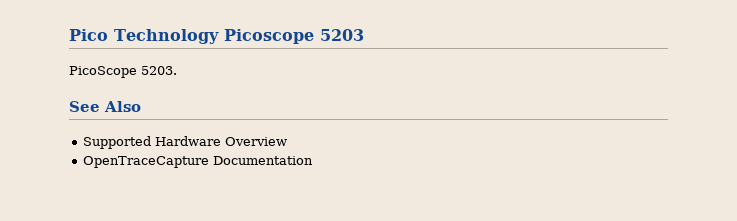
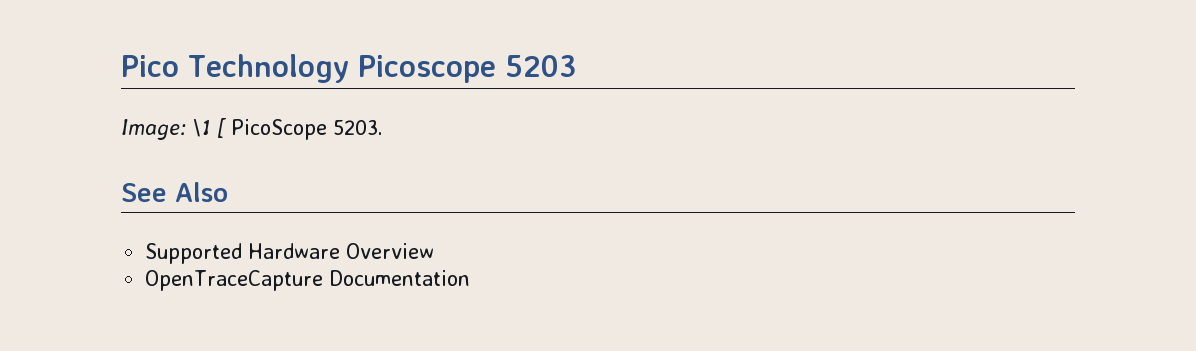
- PicoScope 5203.
+ Image: \1 [ PicoScope 5203.

